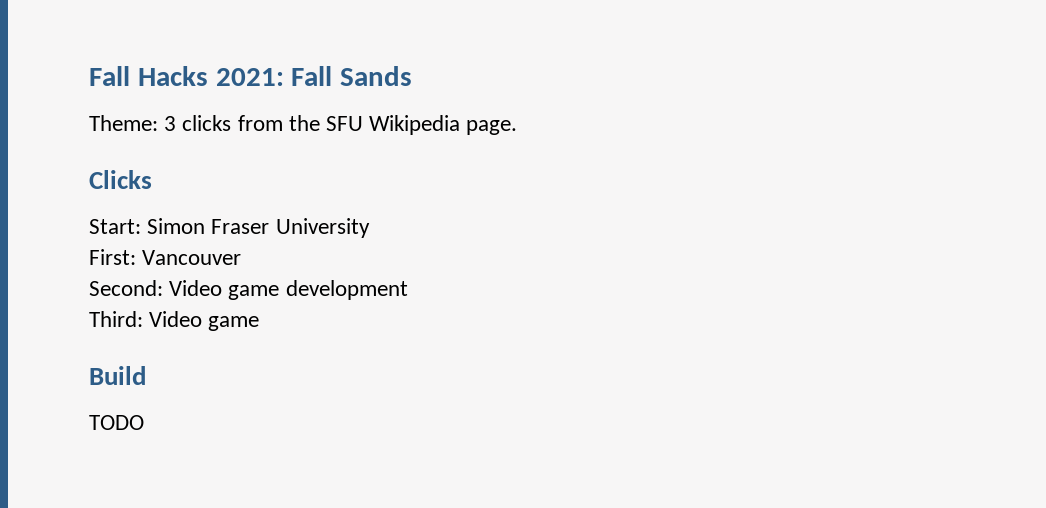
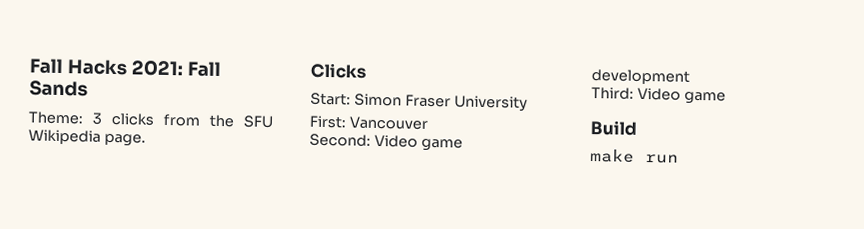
- TODO
+ make run

